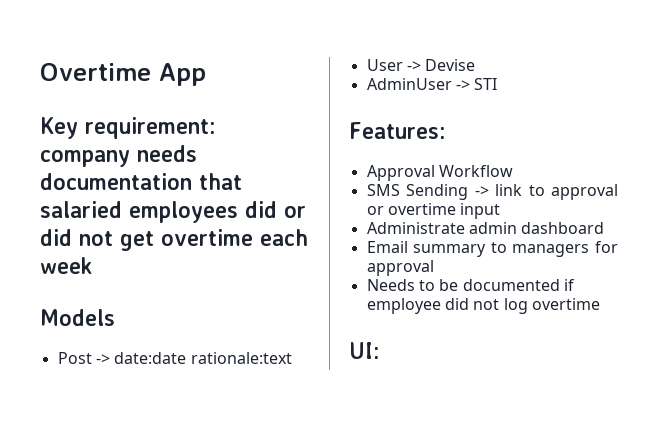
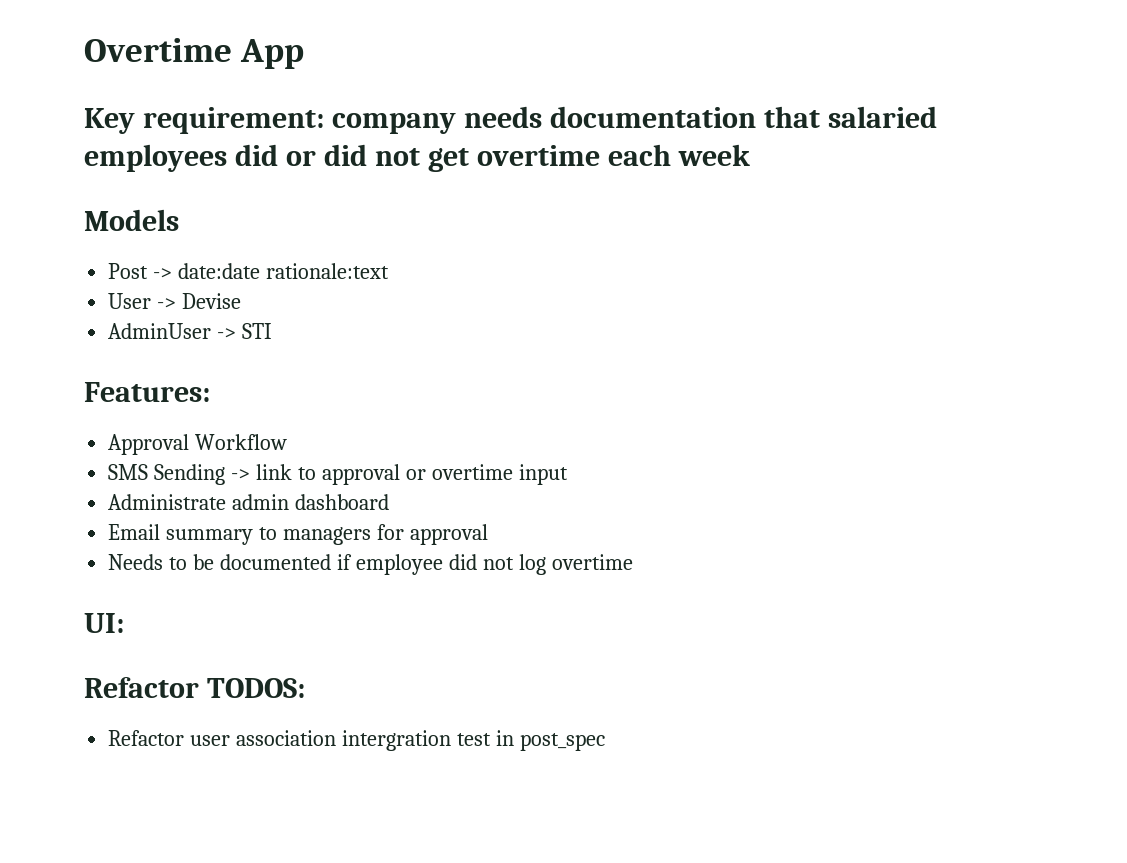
+ Refactor TODOS:
+ Refactor user association intergration test in post_spec

